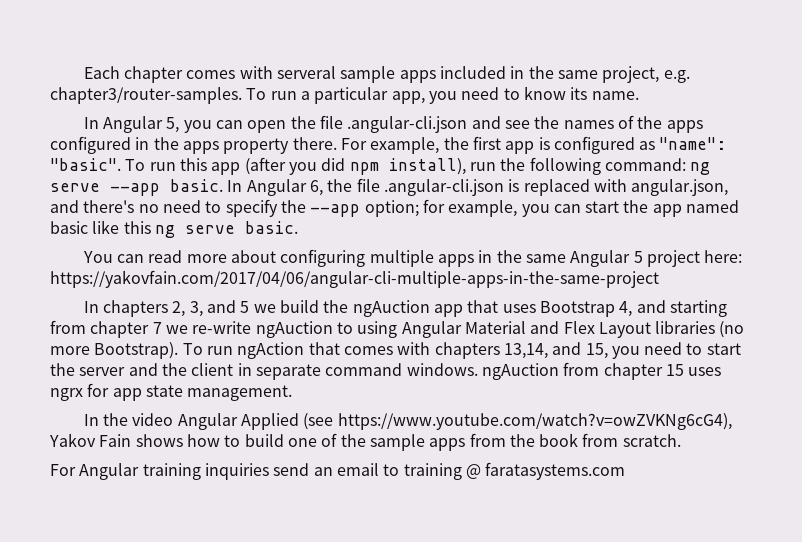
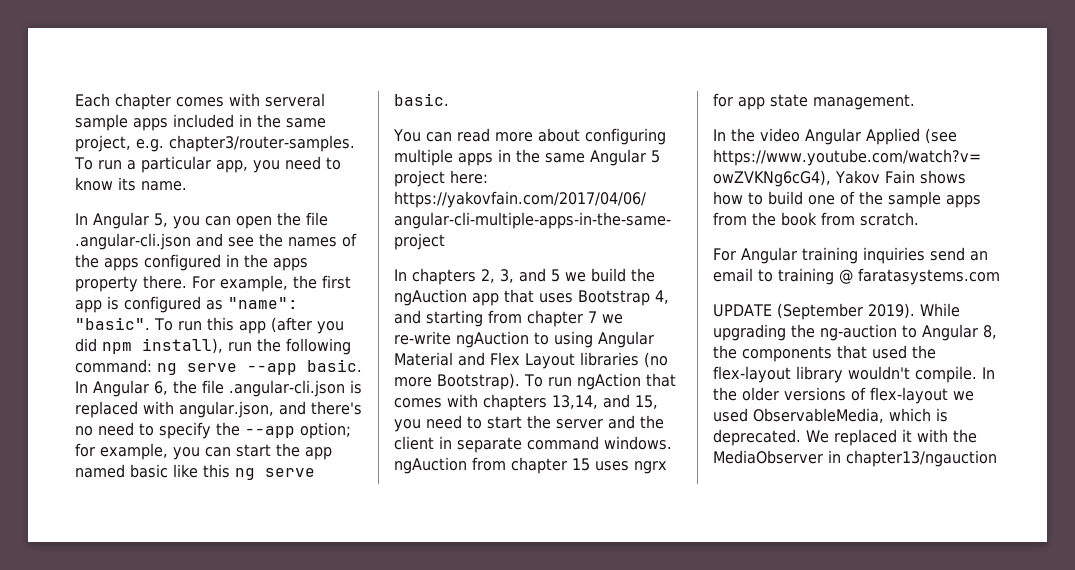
+ UPDATE (September 2019). While upgrading the ng-auction to Angular 8, the components that used the flex-layout library wouldn't compile. In the older versions of flex-layout we used ObservableMedia, which is deprecated. We replaced it with the MediaObserver in chapter13/ngauction

